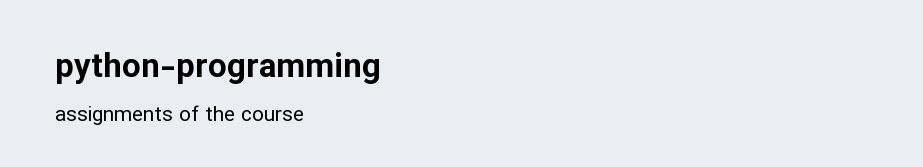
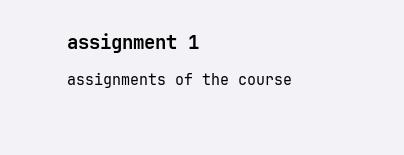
- python-programming
+ assignment 1

